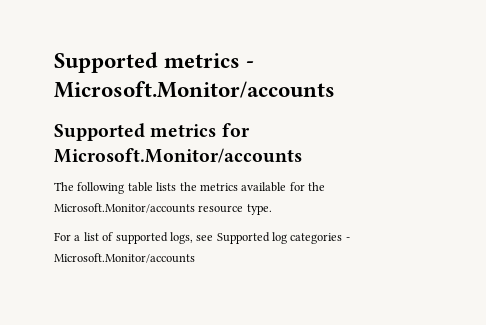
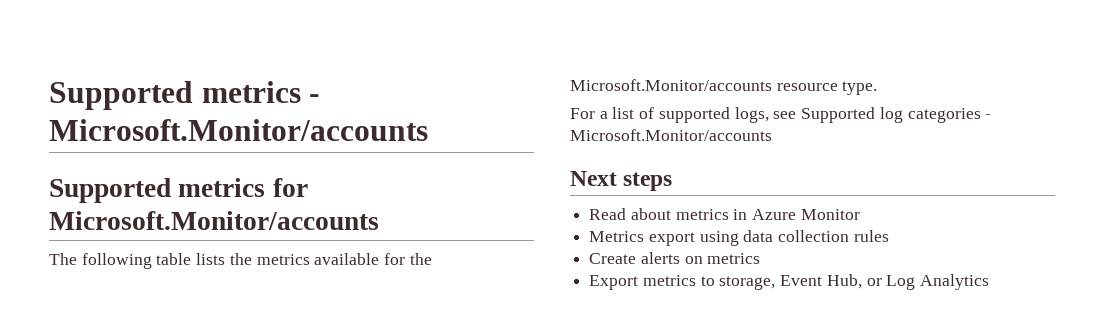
+ Next steps
+ Read about metrics in Azure Monitor
+ Metrics export using data collection rules
+ Create alerts on metrics
+ Export metrics to storage, Event Hub, or Log Analytics

